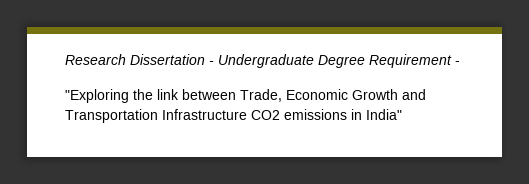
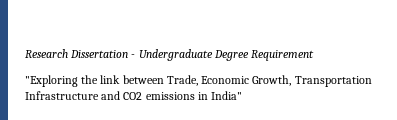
- Research Dissertation - Undergraduate Degree Requirement -
+ Research Dissertation - Undergraduate Degree Requirement
- "Exploring the link between Trade, Economic Growth and Transportation Infrastructure CO2 emissions in India"
+ "Exploring the link between Trade, Economic Growth, Transportation Infrastructure and CO2 emissions in India"

